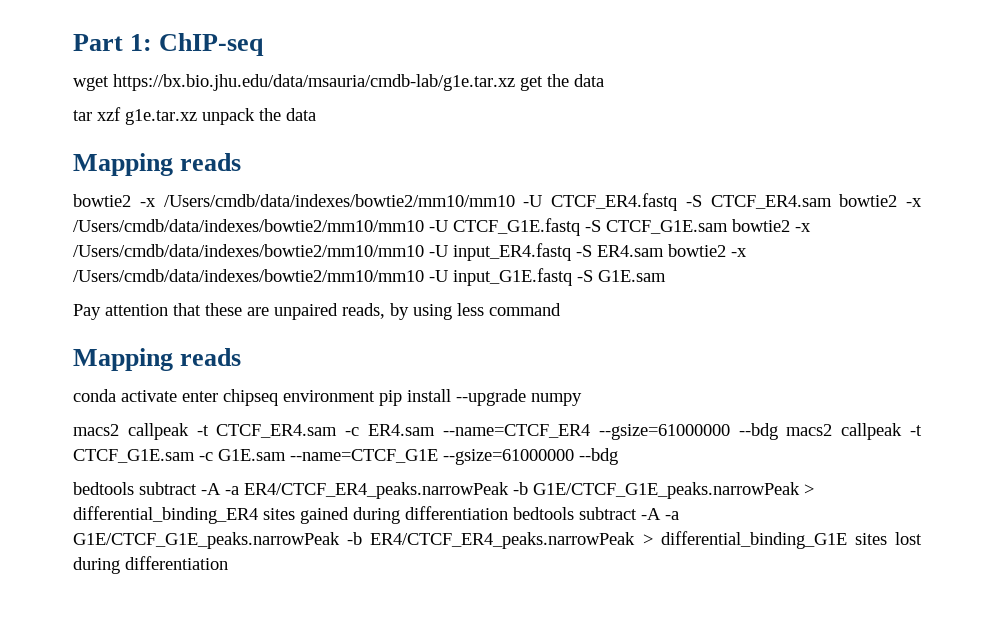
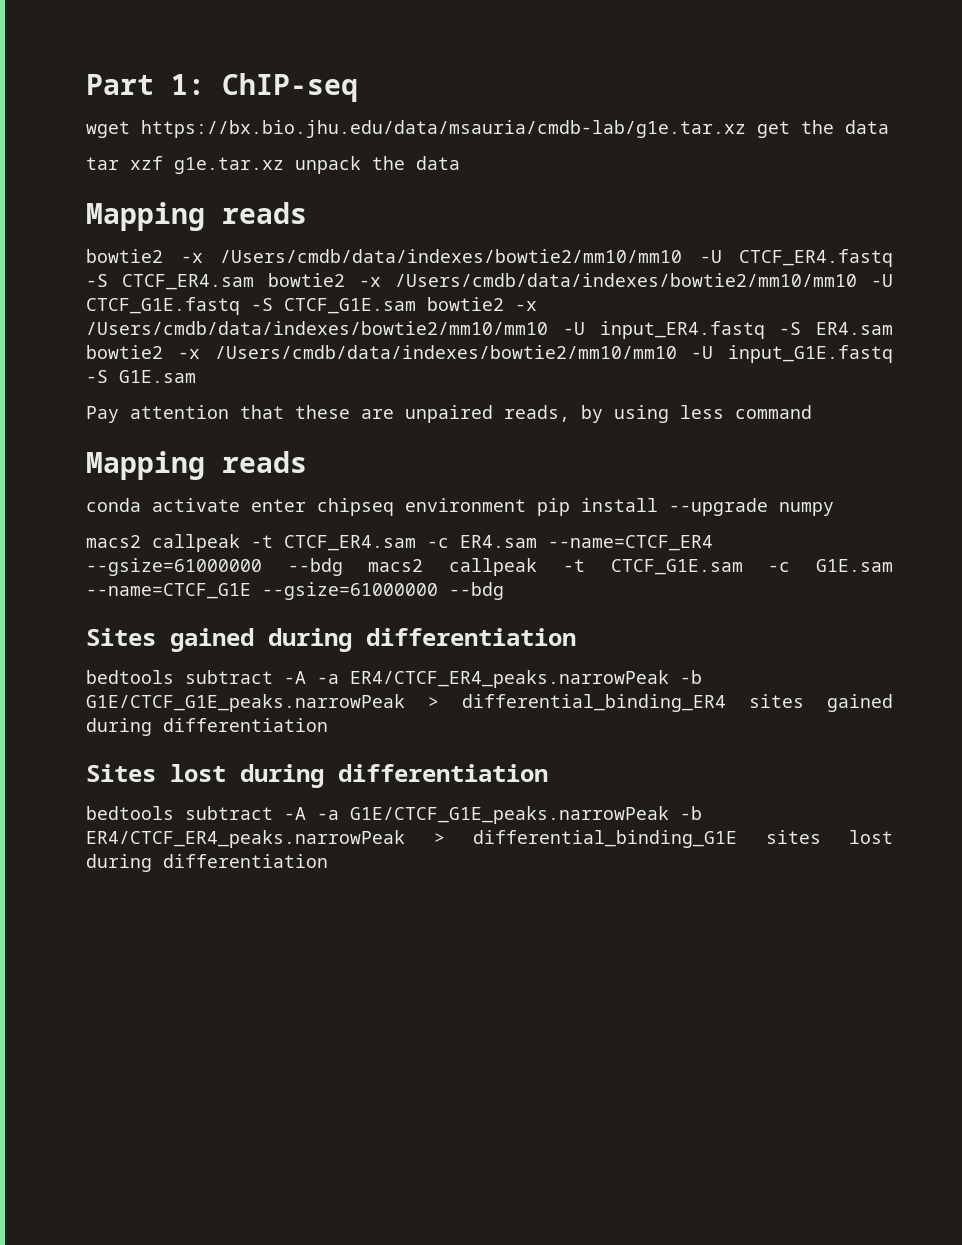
+ Sites gained during differentiation
- bedtools subtract -A -a ER4/CTCF_ER4_peaks.narrowPeak -b G1E/CTCF_G1E_peaks.narrowPeak > differential_binding_ER4 sites gained during differentiation bedtools subtract -A -a G1E/CTCF_G1E_peaks.narrowPeak -b ER4/CTCF_ER4_peaks.narrowPeak > differential_binding_G1E sites lost during differentiation
+ bedtools subtract -A -a ER4/CTCF_ER4_peaks.narrowPeak -b G1E/CTCF_G1E_peaks.narrowPeak > differential_binding_ER4 sites gained during differentiation
+ Sites lost during differentiation
+ bedtools subtract -A -a G1E/CTCF_G1E_peaks.narrowPeak -b ER4/CTCF_ER4_peaks.narrowPeak > differential_binding_G1E sites lost during differentiation

